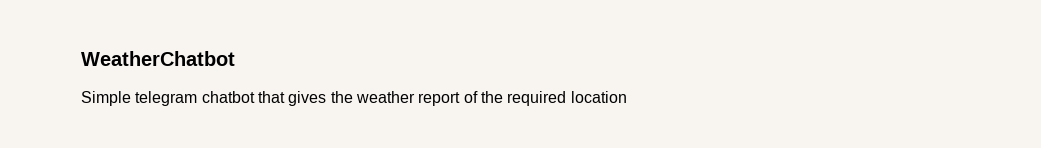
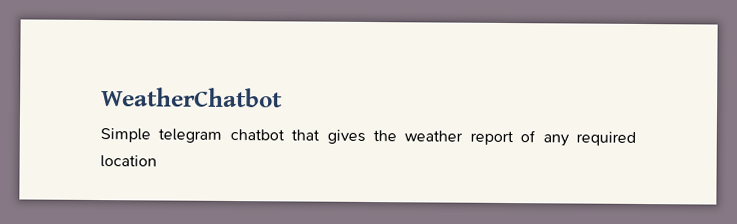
- Simple telegram chatbot that gives the weather report of the required location
+ Simple telegram chatbot that gives the weather report of any required location

